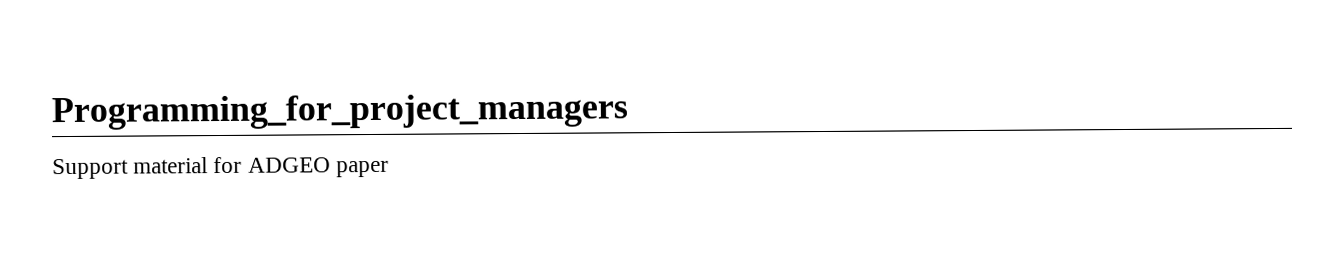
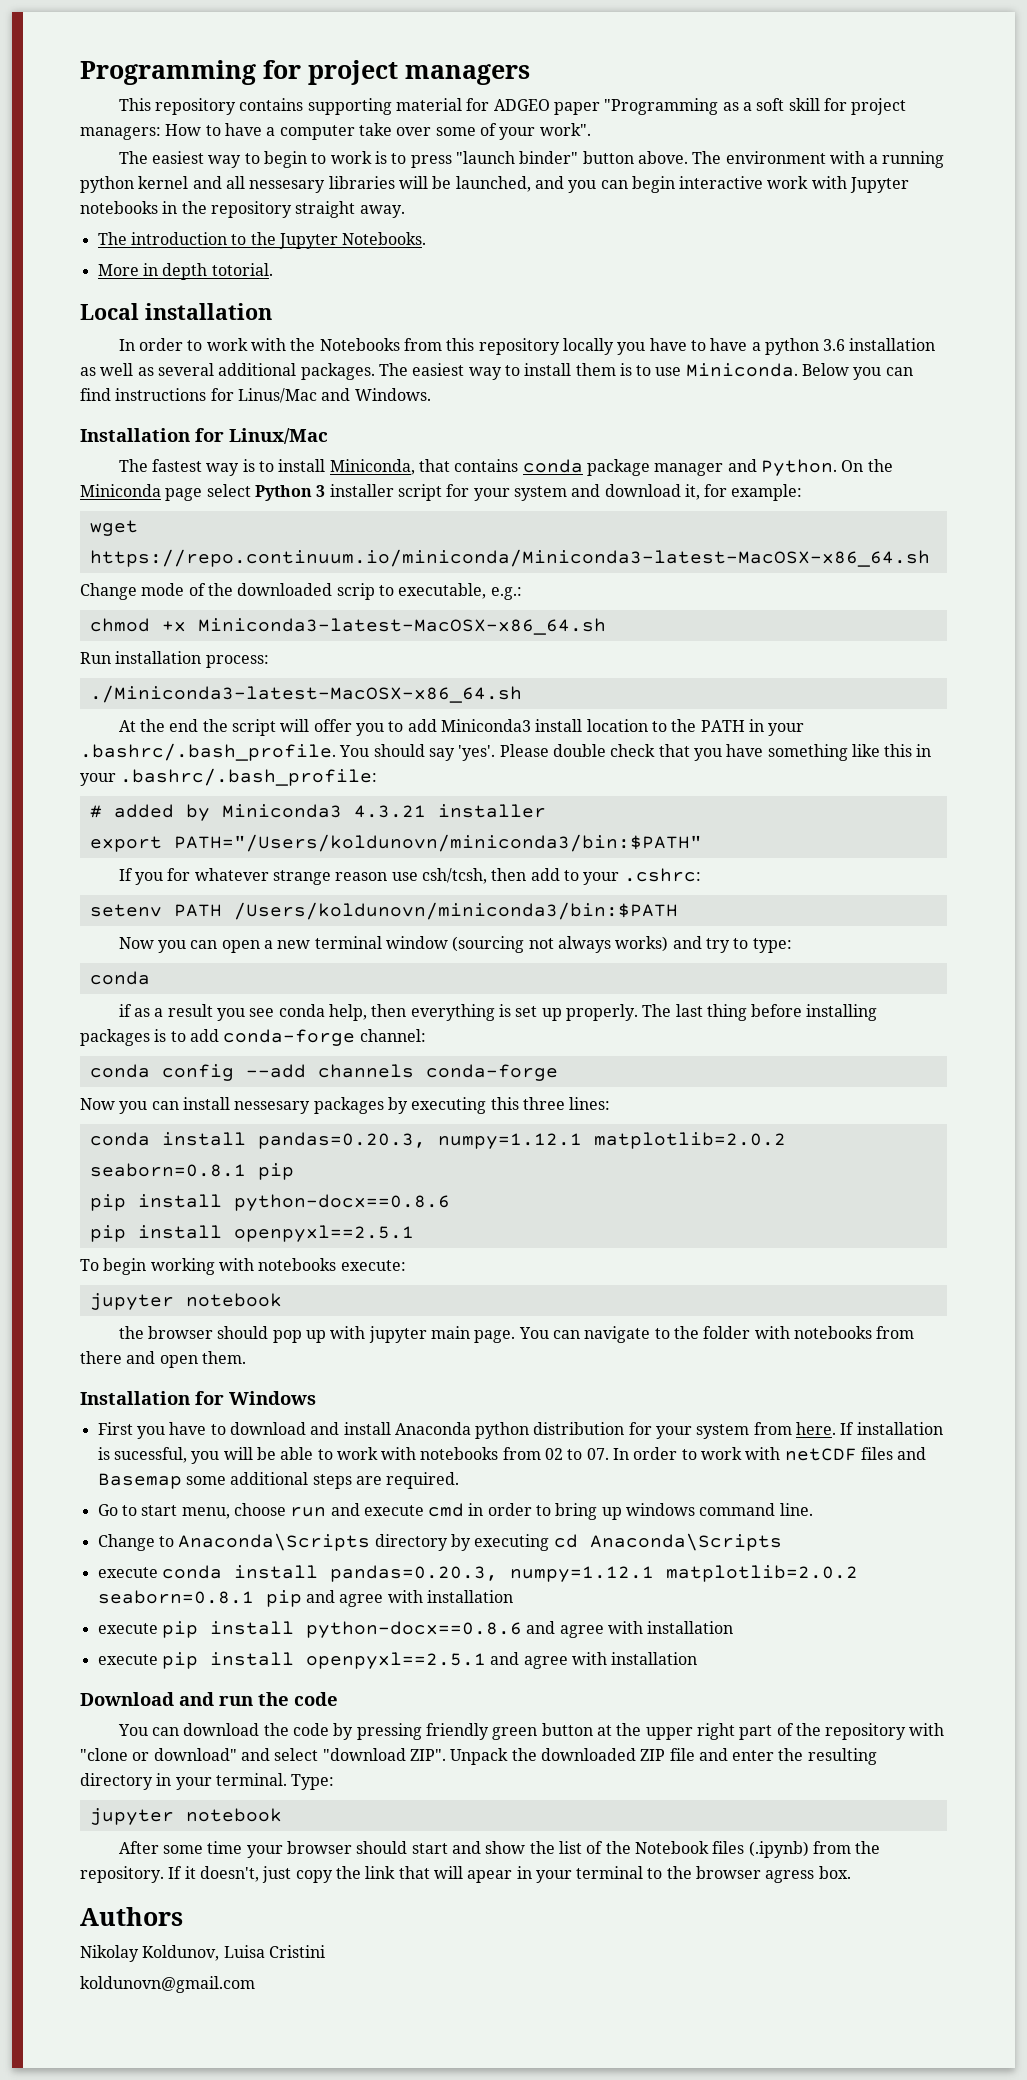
- Programming_for_project_managers
- Support material for ADGEO paper
+ Programming for project managers
+ This repository contains supporting material for ADGEO paper "Programming as a soft skill for project managers: How to have a computer take over some of your work".
+ The easiest way to begin to work is to press "launch binder" button above. The environment with a running python kernel and all nessesary libraries will be launched, and you can begin interactive work with Jupyter notebooks in the repository straight away.
+ The introduction to the Jupyter Notebooks.
+ More in depth totorial.
+ Local installation
+ In order to work with the Notebooks from this repository locally you have to have a python 3.6 installation as well as several additional packages. The easiest way to install them is to use Miniconda. Below you can find instructions for Linus/Mac and Windows.
+ Installation for Linux/Mac
+ The fastest way is to install Miniconda, that contains conda package manager and Python. On the Miniconda page select Python 3 installer script for your system and download it, for example:
+ wget https://repo.continuum.io/miniconda/Miniconda3-latest-MacOSX-x86_64.sh
+ Change mode of the downloaded scrip to executable, e.g.:
+ chmod +x Miniconda3-latest-MacOSX-x86_64.sh
+ Run installation process:
+ ./Miniconda3-latest-MacOSX-x86_64.sh
+ At the end the script will offer you to add Miniconda3 install location to the PATH in your .bashrc/.bash_profile. You should say 'yes'. Please double check that you have something like this in your .bashrc/.bash_profile:
+ # added by Miniconda3 4.3.21 installer
+ export PATH="/Users/koldunovn/miniconda3/bin:$PATH"
+ If you for whatever strange reason use csh/tcsh, then add to your .cshrc:
+ setenv PATH /Users/koldunovn/miniconda3/bin:$PATH
+ Now you can open a new terminal window (sourcing not always works) and try to type:
+ conda
+ if as a result you see conda help, then everything is set up properly. The last thing before installing packages is to add conda-forge channel:
+ conda config --add channels conda-forge
+ Now you can install nessesary packages by executing this three lines:
+ conda install pandas=0.20.3, numpy=1.12.1 matplotlib=2.0.2 seaborn=0.8.1 pip
+ pip install python-docx==0.8.6
+ pip install openpyxl==2.5.1
+ To begin working with notebooks execute:
+ jupyter notebook
+ the browser should pop up with jupyter main page. You can navigate to the folder with notebooks from there and open them.
+ Installation for Windows
+ First you have to download and install Anaconda python distribution for your system from here. If installation is sucessful, you will be able to work with notebooks from 02 to 07. In order to work with netCDF files and Basemap some additional steps are required.
+ Go to start menu, choose run and execute cmd in order to bring up windows command line.
+ Change to Anaconda\Scripts directory by executing cd Anaconda\Scripts
+ execute conda install pandas=0.20.3, numpy=1.12.1 matplotlib=2.0.2 seaborn=0.8.1 pip and agree with installation
+ execute pip install python-docx==0.8.6 and agree with installation
+ execute pip install openpyxl==2.5.1 and agree with installation
+ Download and run the code
+ You can download the code by pressing friendly green button at the upper right part of the repository with "clone or download" and select "download ZIP". Unpack the downloaded ZIP file and enter the resulting directory in your terminal. Type:
+ jupyter notebook
+ After some time your browser should start and show the list of the Notebook files (.ipynb) from the repository. If it doesn't, just copy the link that will apear in your terminal to the browser agress box.
+ Authors
+ Nikolay Koldunov, Luisa Cristini
+ koldunovn@gmail.com

